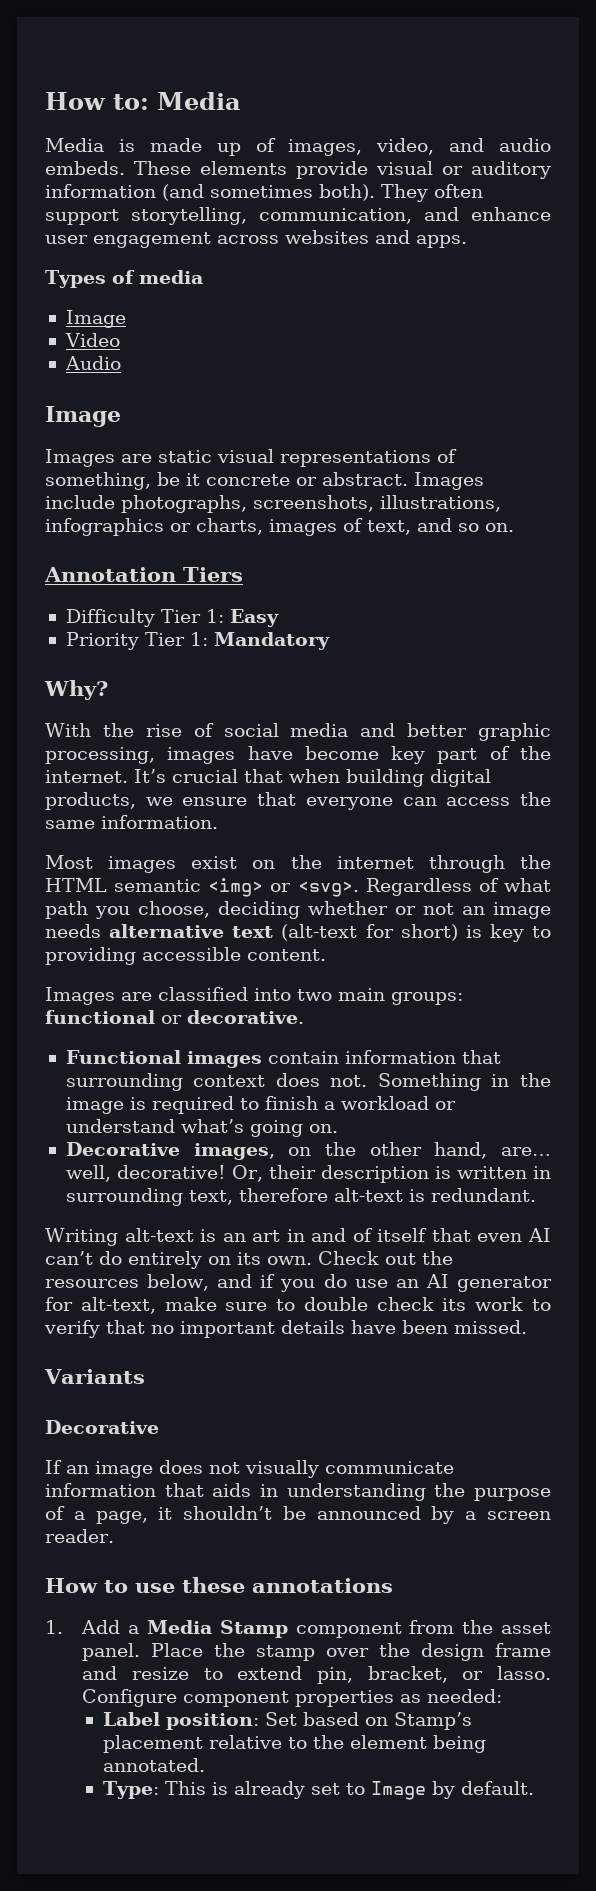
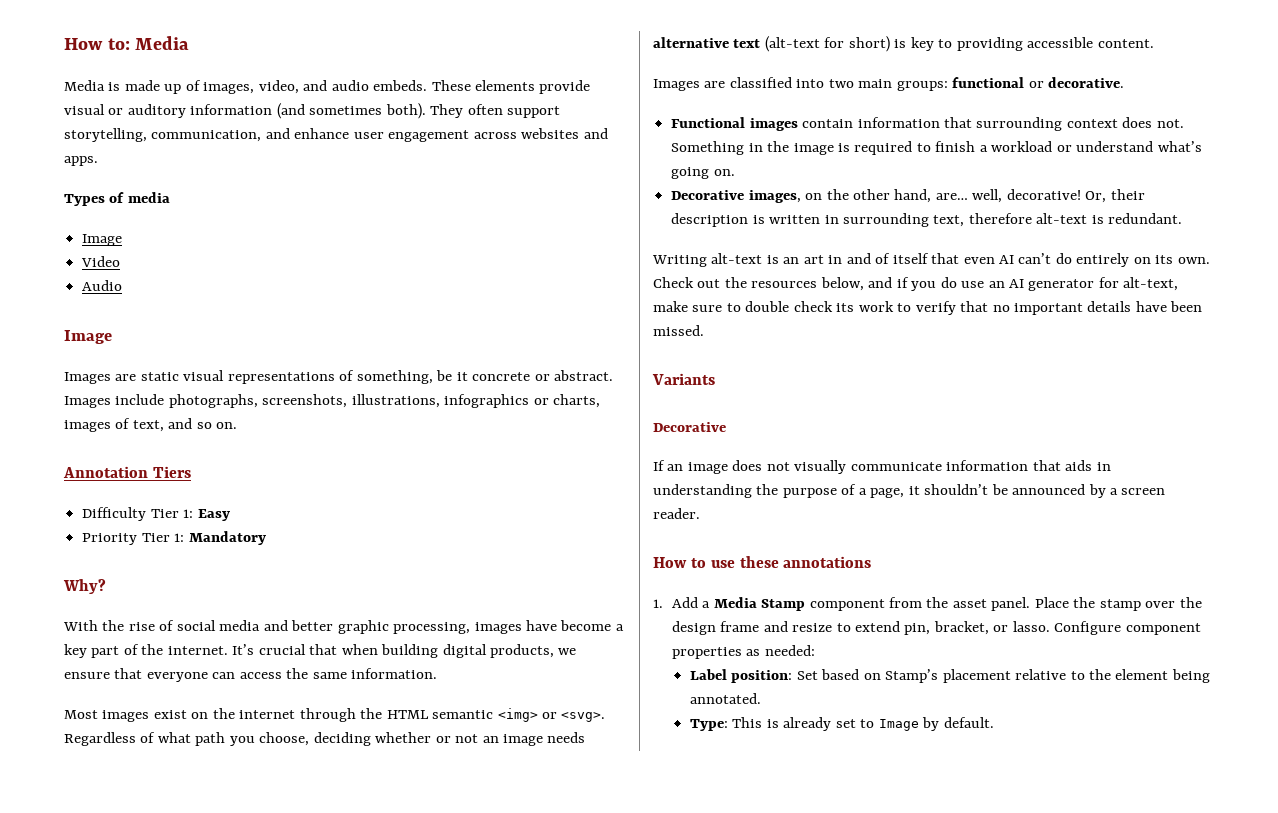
- With the rise of social media and better graphic processing, images have become key part of the internet.
+ With the rise of social media and better graphic processing, images have become a key part of the internet.

